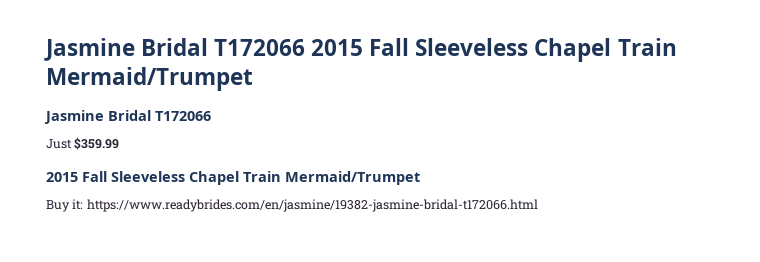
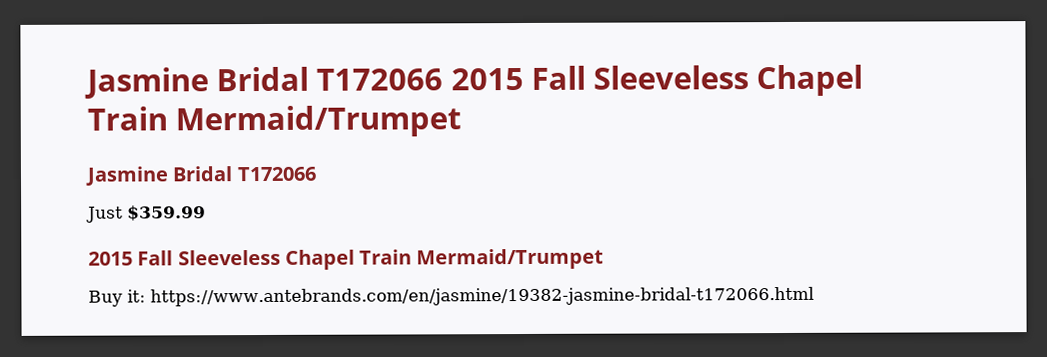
- Buy it: https://www.readybrides.com/en/jasmine/19382-jasmine-bridal-t172066.html
+ Buy it: https://www.antebrands.com/en/jasmine/19382-jasmine-bridal-t172066.html

